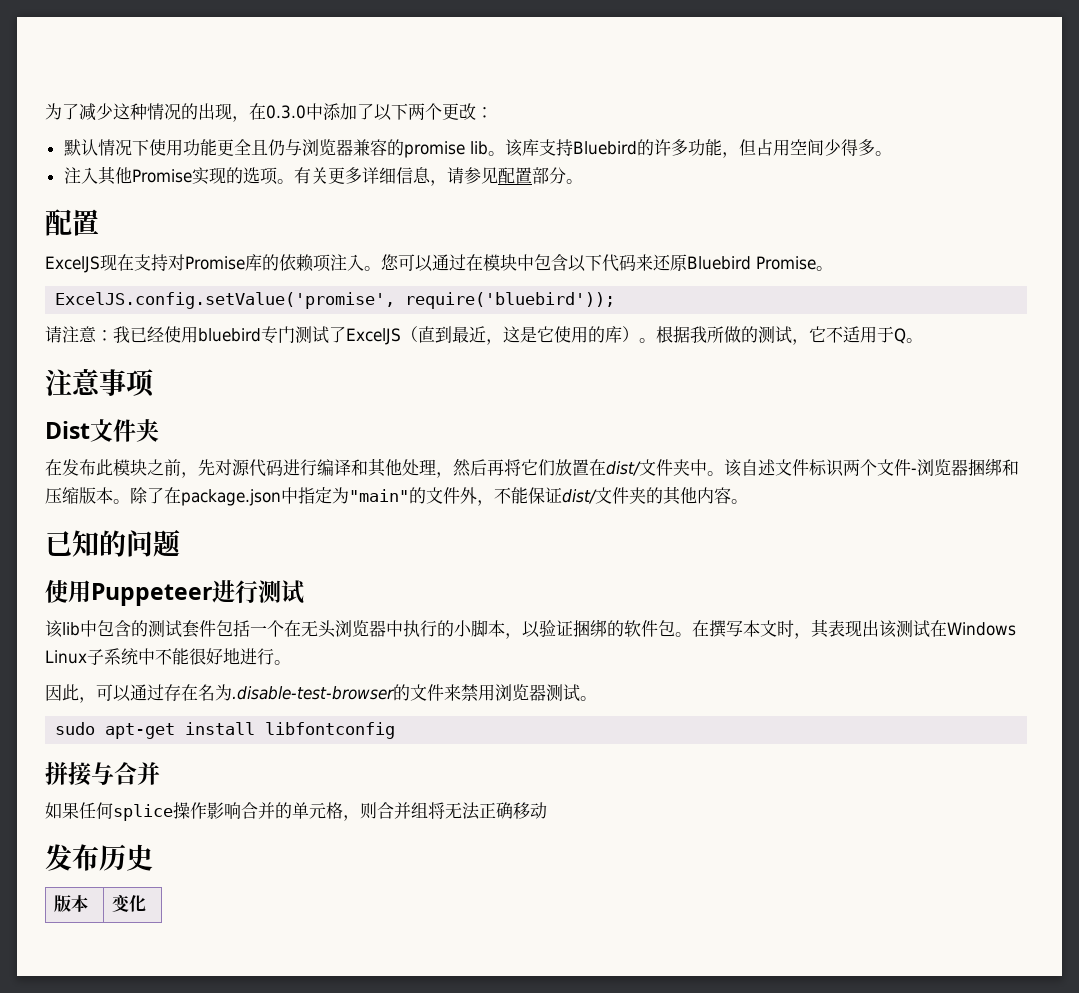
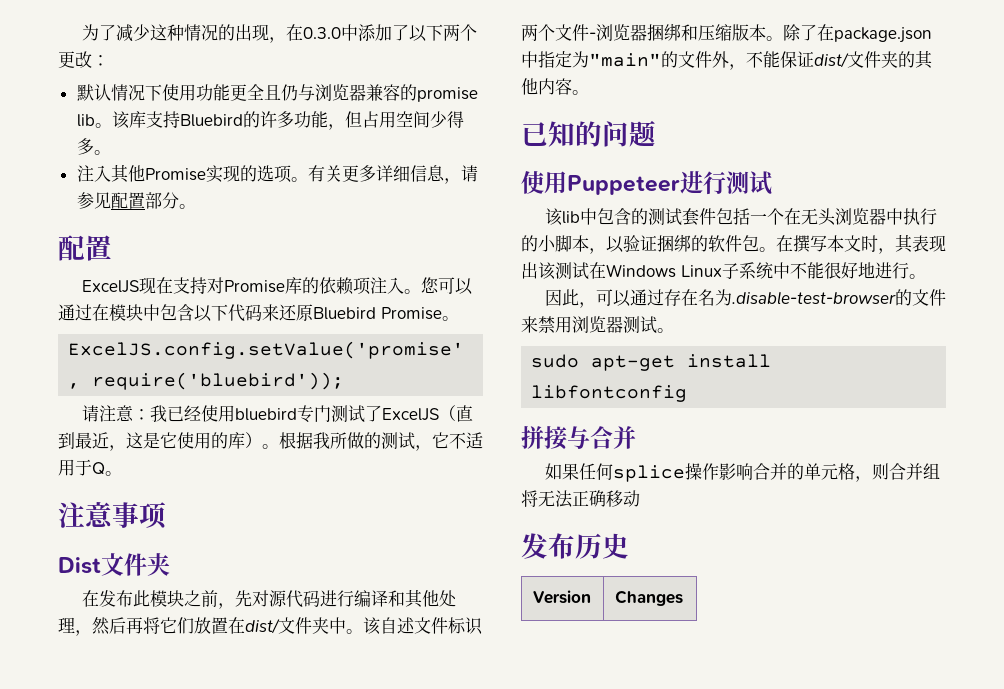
- 版本 | 变化
+ Version | Changes

